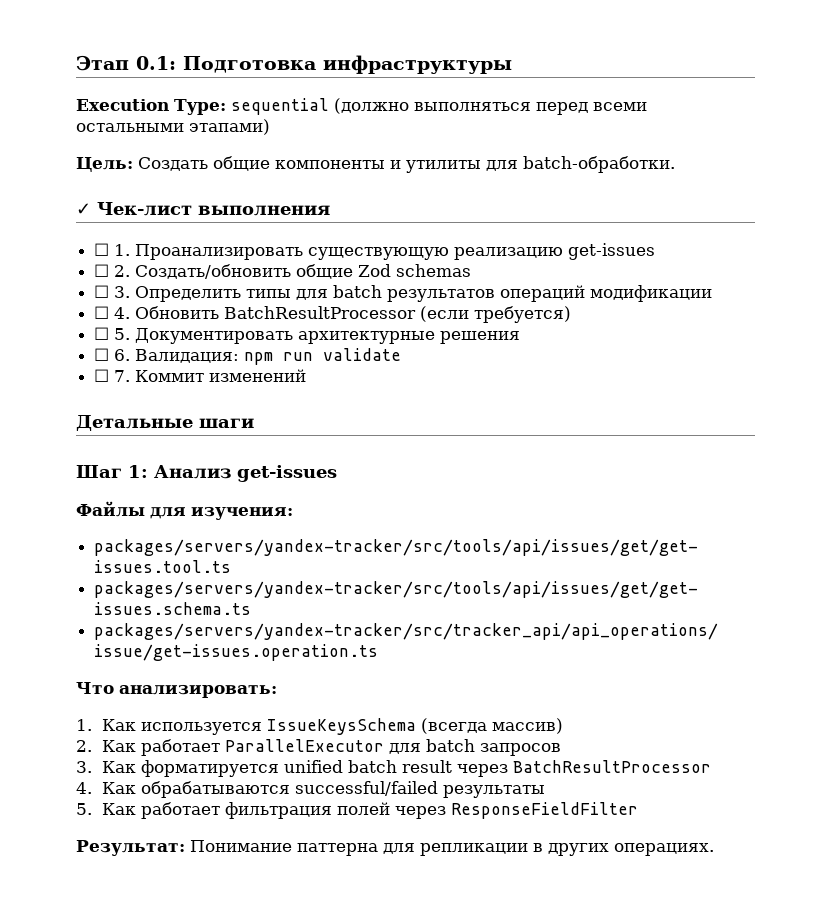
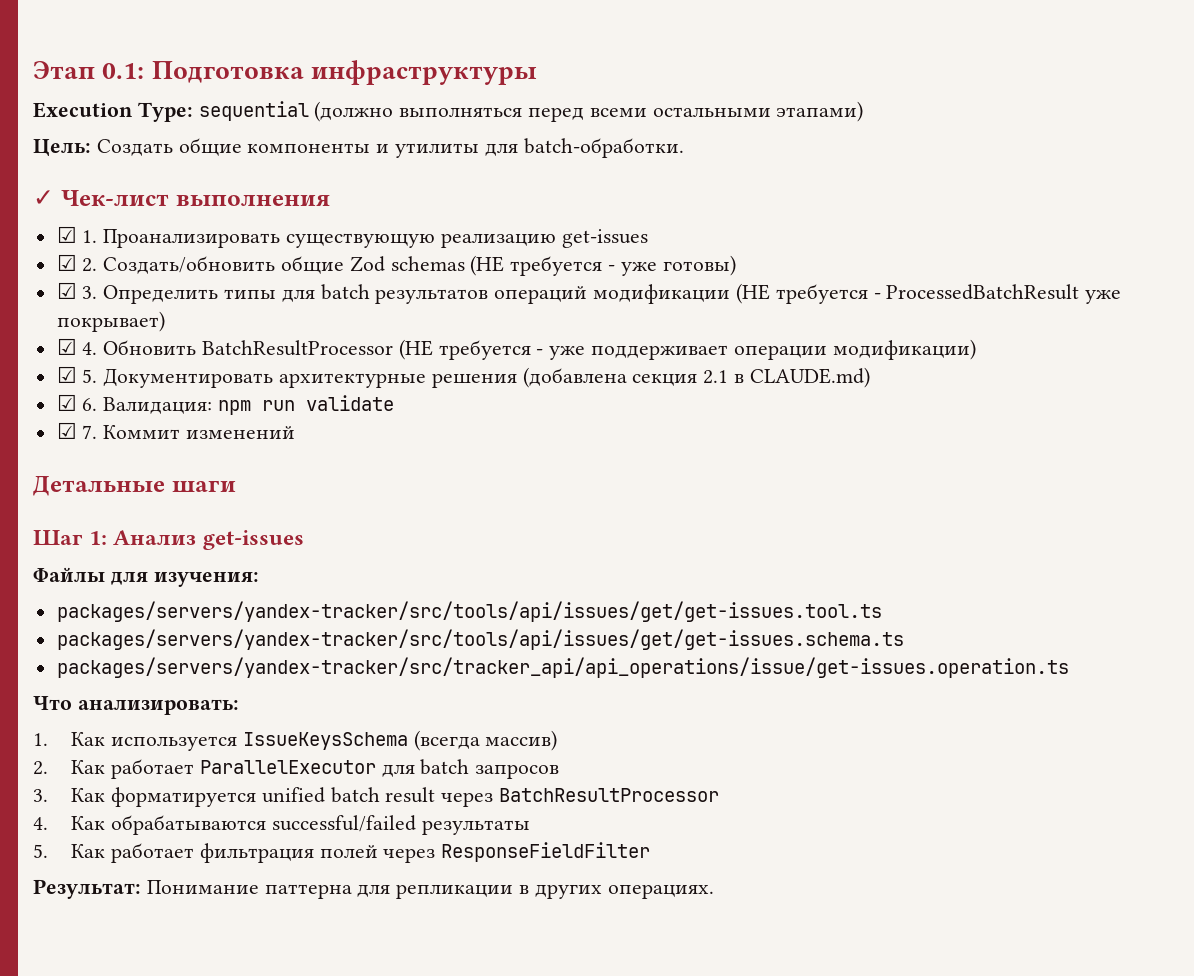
- ☐ 1. Проанализировать существующую реализацию get-issues
+ ☑ 1. Проанализировать существующую реализацию get-issues
- ☐ 2. Создать/обновить общие Zod schemas
- ☐ 3. Определить типы для batch результатов операций модификации
- ☐ 4. Обновить BatchResultProcessor (если требуется)
- ☐ 5. Документировать архитектурные решения
- ☐ 6. Валидация: npm run validate
+ ☑ 2. Создать/обновить общие Zod schemas (НЕ требуется - уже готовы)
+ ☑ 3. Определить типы для batch результатов операций модификации (НЕ требуется - ProcessedBatchResult уже покрывает)
+ ☑ 4. Обновить BatchResultProcessor (НЕ требуется - уже поддерживает операции модификации)
+ ☑ 5. Документировать архитектурные решения (добавлена секция 2.1 в CLAUDE.md)
+ ☑ 6. Валидация: npm run validate
- ☐ 7. Коммит изменений
+ ☑ 7. Коммит изменений

